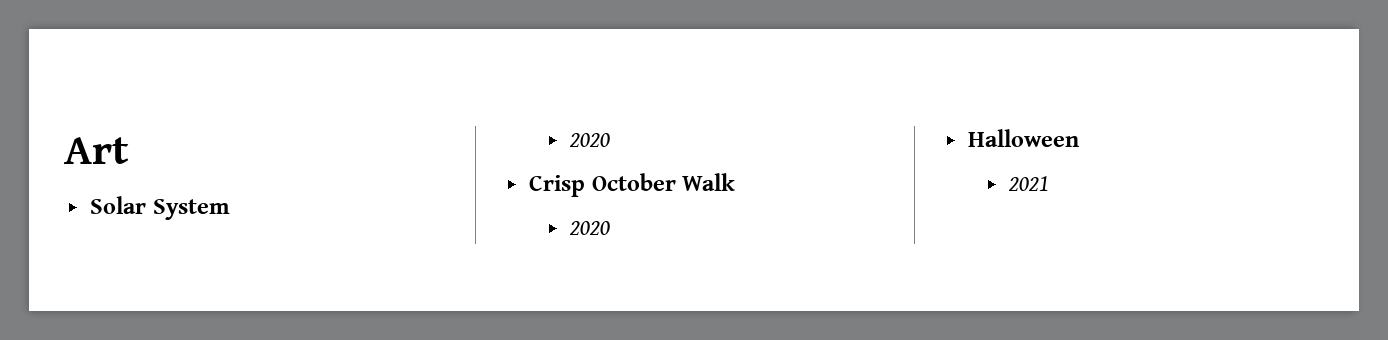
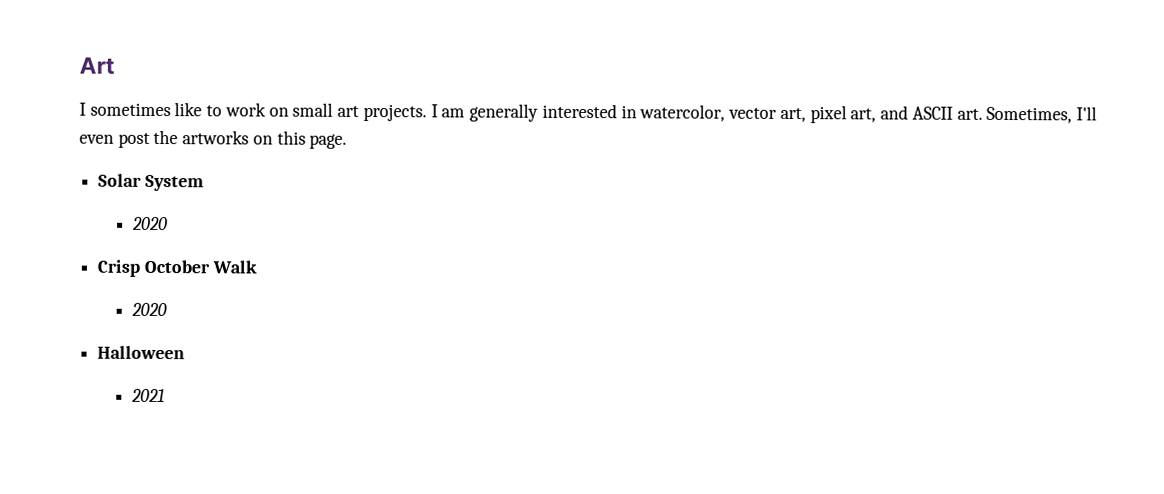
+ I sometimes like to work on small art projects. I am generally interested in watercolor, vector art, pixel art, and ASCII art. Sometimes, I'll even post the artworks on this page.

